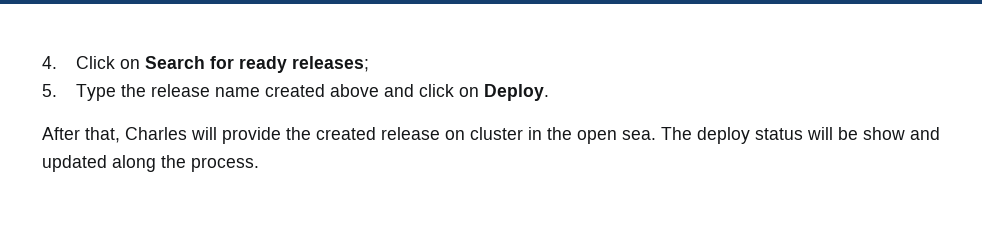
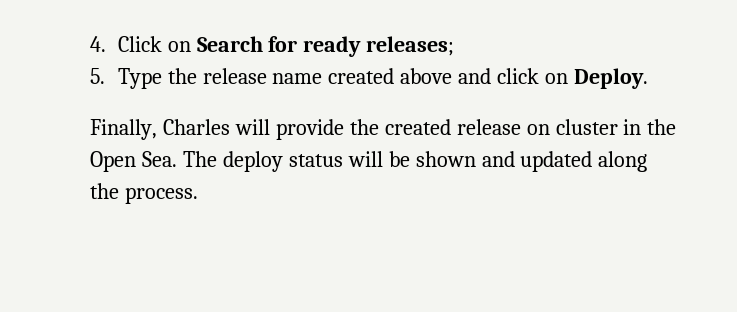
- After that, Charles will provide the created release on cluster in the open sea. The deploy status will be show and updated along the process.
+ Finally, Charles will provide the created release on cluster in the Open Sea. The deploy status will be shown and updated along the process.

